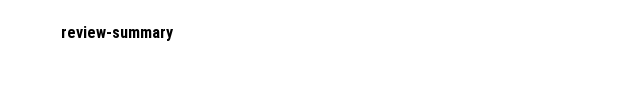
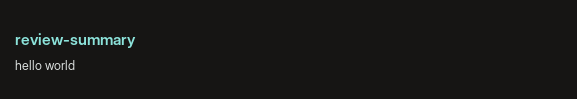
+ hello world

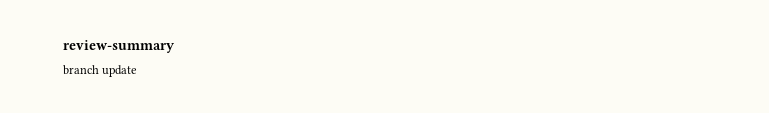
- hello world
+ branch update

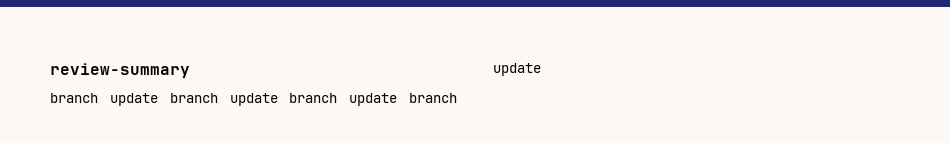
- branch update
+ branch update branch update branch update branch update

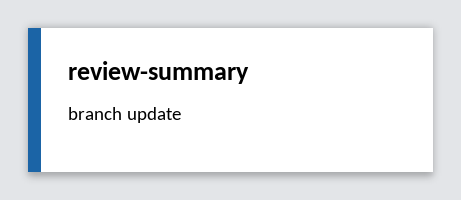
- branch update branch update branch update branch update
+ branch update

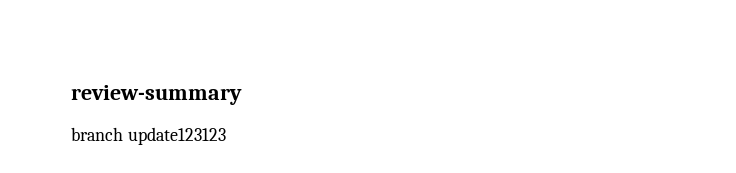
- branch update
+ branch update123123

